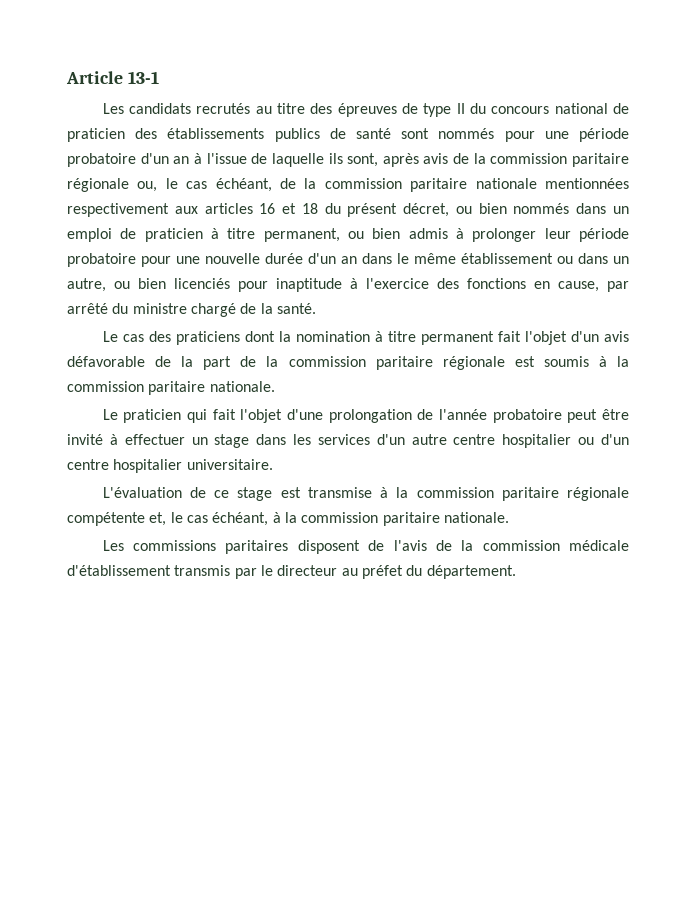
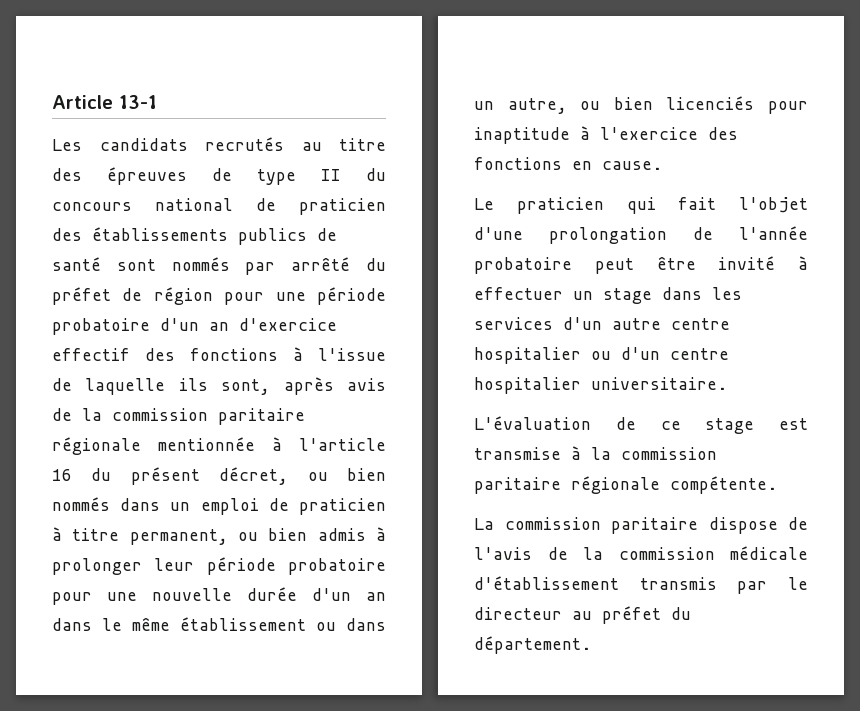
- Les candidats recrutés au titre des épreuves de type II du concours national de praticien des établissements publics de santé sont nommés pour une période probatoire d'un an à l'issue de laquelle ils sont, après avis de la commission paritaire régionale ou, le cas échéant, de la commission paritaire nationale mentionnées respectivement aux articles 16 et 18 du présent décret, ou bien nommés dans un emploi de praticien à titre permanent, ou bien admis à prolonger leur période probatoire pour une nouvelle durée d'un an dans le même établissement ou dans un autre, ou bien licenciés pour inaptitude à l'exercice des fonctions en cause, par arrêté du ministre chargé de la santé.
- Le cas des praticiens dont la nomination à titre permanent fait l'objet d'un avis défavorable de la part de la commission paritaire régionale est soumis à la commission paritaire nationale.
+ Les candidats recrutés au titre des épreuves de type II du concours national de praticien des établissements publics de santé sont nommés par arrêté du préfet de région pour une période probatoire d'un an d'exercice effectif des fonctions à l'issue de laquelle ils sont, après avis de la commission paritaire régionale mentionnée à l'article 16 du présent décret, ou bien nommés dans un emploi de praticien à titre permanent, ou bien admis à prolonger leur période probatoire pour une nouvelle durée d'un an dans le même établissement ou dans un autre, ou bien licenciés pour inaptitude à l'exercice des fonctions en cause.
- L'évaluation de ce stage est transmise à la commission paritaire régionale compétente et, le cas échéant, à la commission paritaire nationale.
- Les commissions paritaires disposent de l'avis de la commission médicale d'établissement transmis par le directeur au préfet du département.
+ L'évaluation de ce stage est transmise à la commission paritaire régionale compétente.
+ La commission paritaire dispose de l'avis de la commission médicale d'établissement transmis par le directeur au préfet du département.

